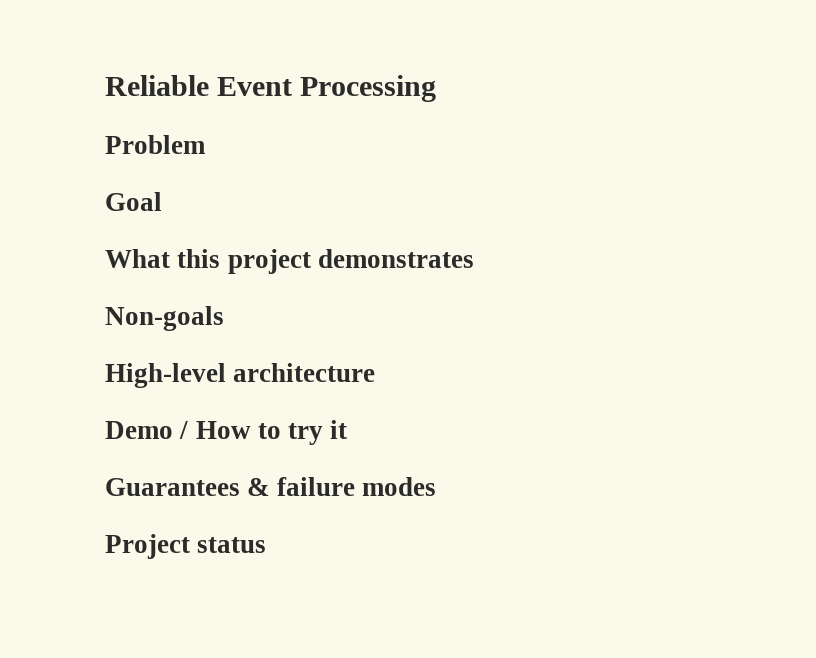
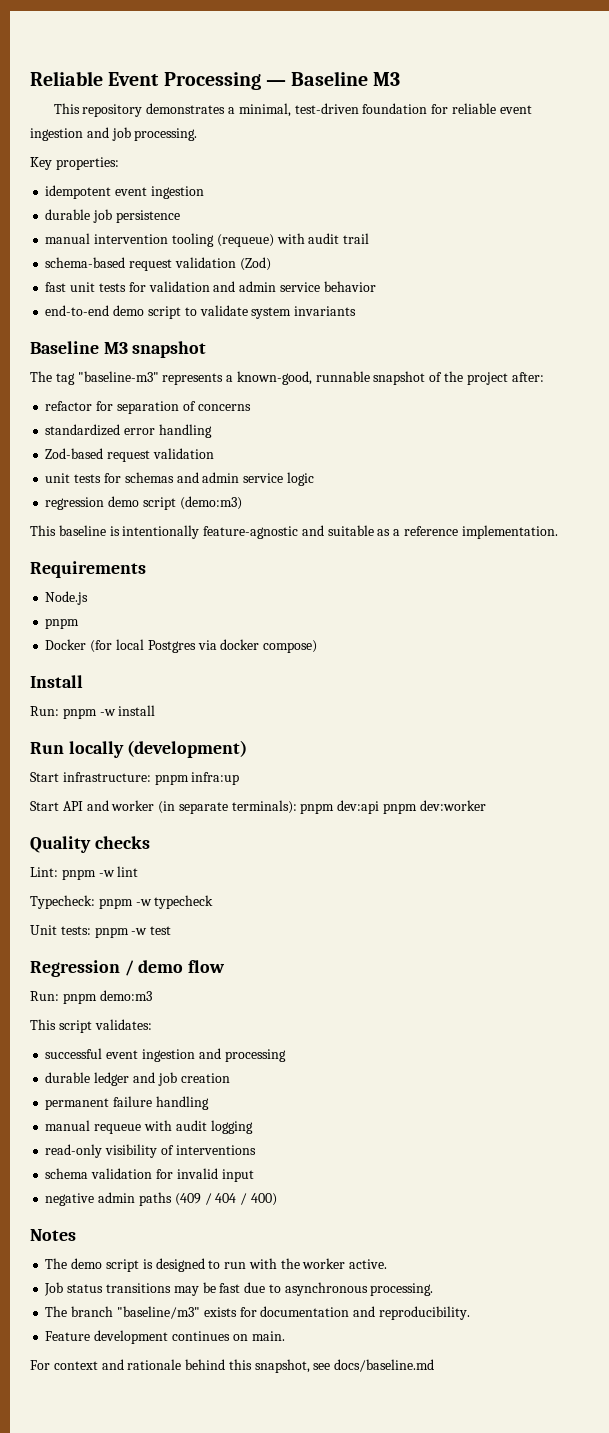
- Reliable Event Processing
- Problem
- Goal
- What this project demonstrates
- Non-goals
- High-level architecture
- Demo / How to try it
- Guarantees & failure modes
- Project status
+ Reliable Event Processing — Baseline M3
+ This repository demonstrates a minimal, test-driven foundation for reliable event ingestion and job processing.
+ Key properties:
+ idempotent event ingestion
+ durable job persistence
+ manual intervention tooling (requeue) with audit trail
+ schema-based request validation (Zod)
+ fast unit tests for validation and admin service behavior
+ end-to-end demo script to validate system invariants
+ Baseline M3 snapshot
+ The tag "baseline-m3" represents a known-good, runnable snapshot of the project after:
+ refactor for separation of concerns
+ standardized error handling
+ Zod-based request validation
+ unit tests for schemas and admin service logic
+ regression demo script (demo:m3)
+ This baseline is intentionally feature-agnostic and suitable as a reference implementation.
+ Requirements
+ Node.js
+ pnpm
+ Docker (for local Postgres via docker compose)
+ Install
+ Run: pnpm -w install
+ Run locally (development)
+ Start infrastructure: pnpm infra:up
+ Start API and worker (in separate terminals): pnpm dev:api pnpm dev:worker
+ Quality checks
+ Lint: pnpm -w lint
+ Typecheck: pnpm -w typecheck
+ Unit tests: pnpm -w test
+ Regression / demo flow
+ Run: pnpm demo:m3
+ This script validates:
+ successful event ingestion and processing
+ durable ledger and job creation
+ permanent failure handling
+ manual requeue with audit logging
+ read-only visibility of interventions
+ schema validation for invalid input
+ negative admin paths (409 / 404 / 400)
+ Notes
+ The demo script is designed to run with the worker active.
+ Job status transitions may be fast due to asynchronous processing.
+ The branch "baseline/m3" exists for documentation and reproducibility.
+ Feature development continues on main.
+ For context and rationale behind this snapshot, see docs/baseline.md

